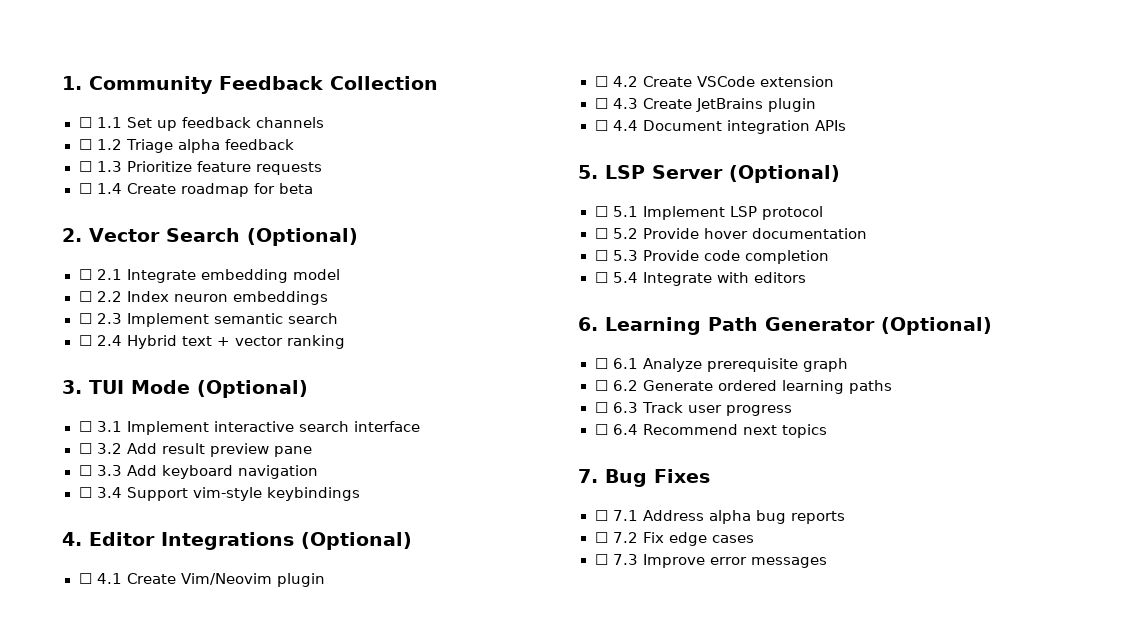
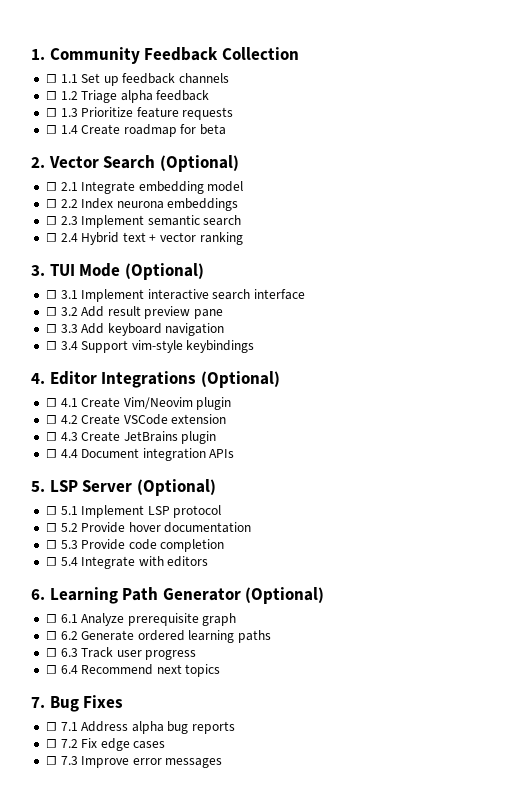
- ☐ 2.2 Index neuron embeddings
+ ☐ 2.2 Index neurona embeddings

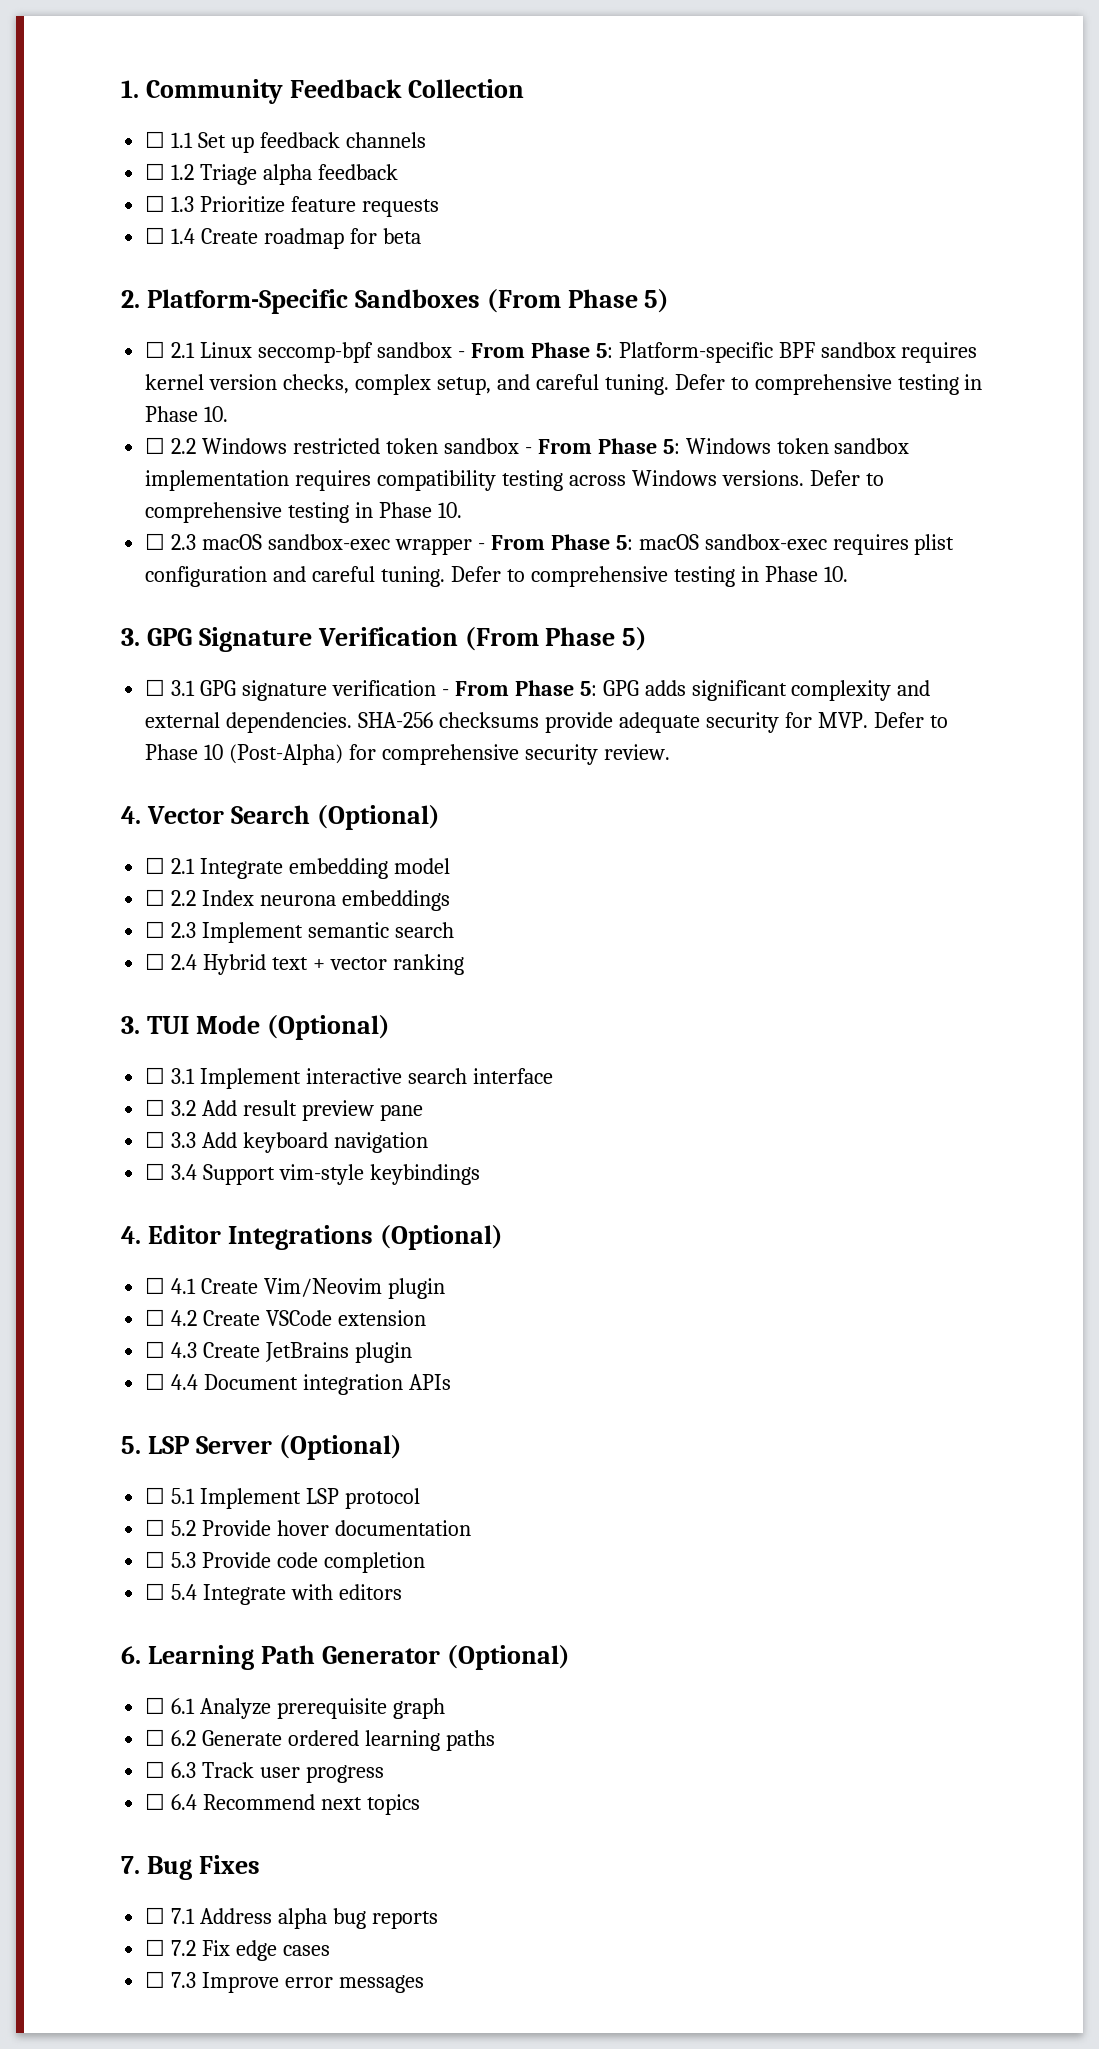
- 2. Vector Search (Optional)
+ 2. Platform-Specific Sandboxes (From Phase 5)
+ ☐ 2.1 Linux seccomp-bpf sandbox - From Phase 5: Platform-specific BPF sandbox requires kernel version checks, complex setup, and careful tuning. Defer to comprehensive testing in Phase 10.
+ ☐ 2.2 Windows restricted token sandbox - From Phase 5: Windows token sandbox implementation requires compatibility testing across Windows versions. Defer to comprehensive testing in Phase 10.
+ ☐ 2.3 macOS sandbox-exec wrapper - From Phase 5: macOS sandbox-exec requires plist configuration and careful tuning. Defer to comprehensive testing in Phase 10.
+ 3. GPG Signature Verification (From Phase 5)
+ ☐ 3.1 GPG signature verification - From Phase 5: GPG adds significant complexity and external dependencies. SHA-256 checksums provide adequate security for MVP. Defer to Phase 10 (Post-Alpha) for comprehensive security review.
+ 4. Vector Search (Optional)

